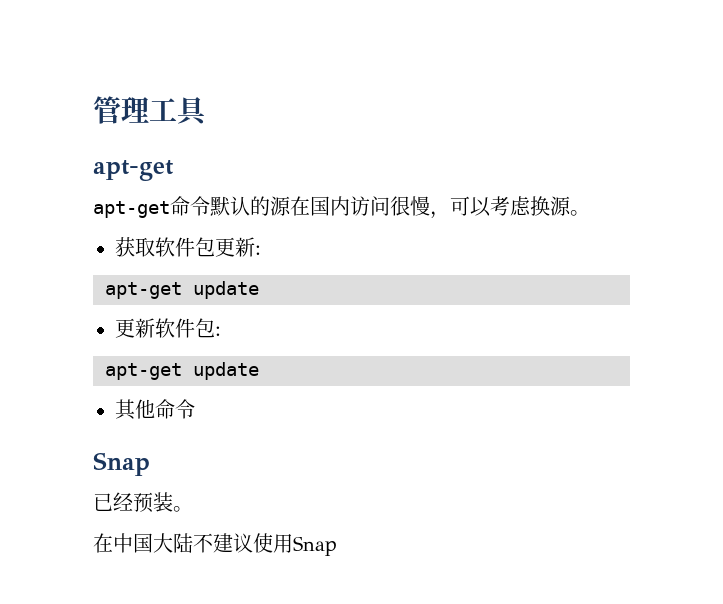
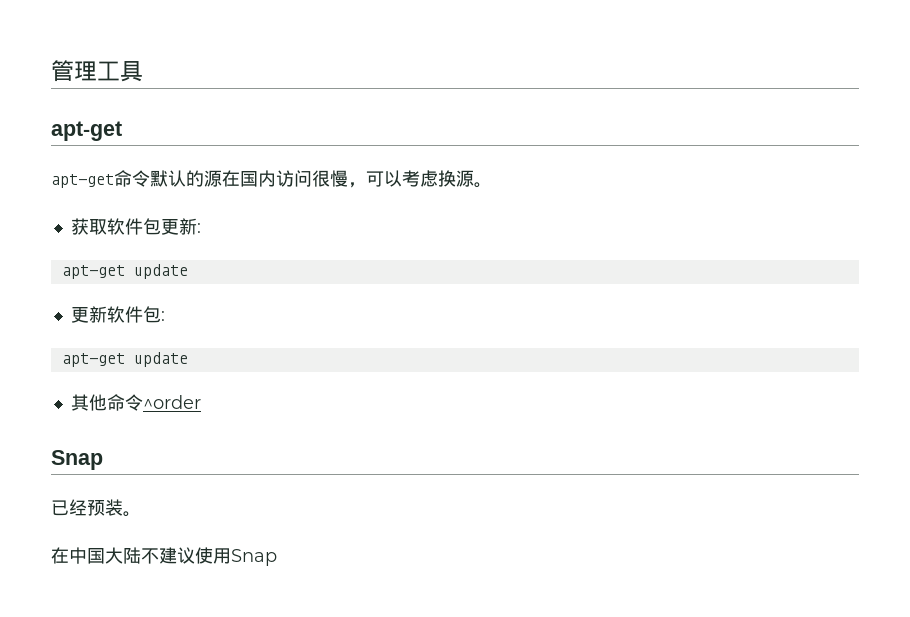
- 其他命令
+ 其他命令^order

